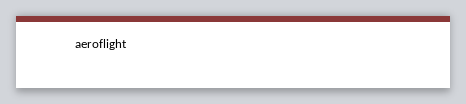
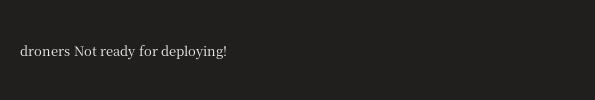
- aeroflight
+ droners Not ready for deploying!

